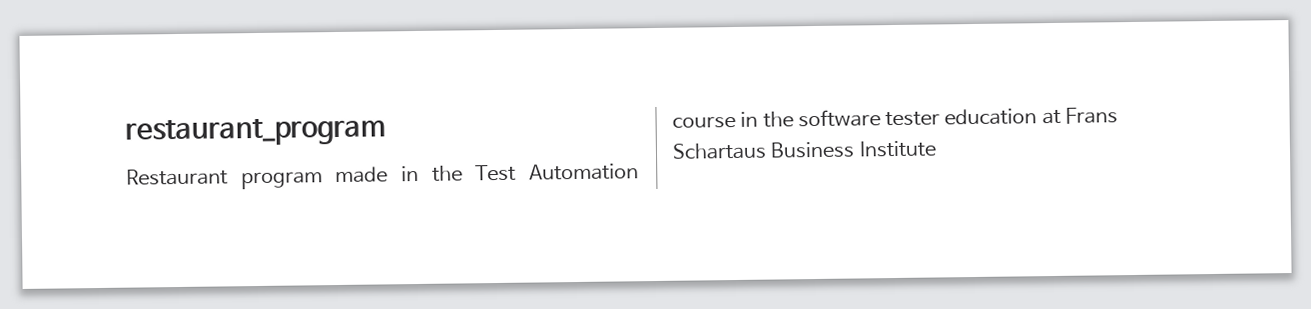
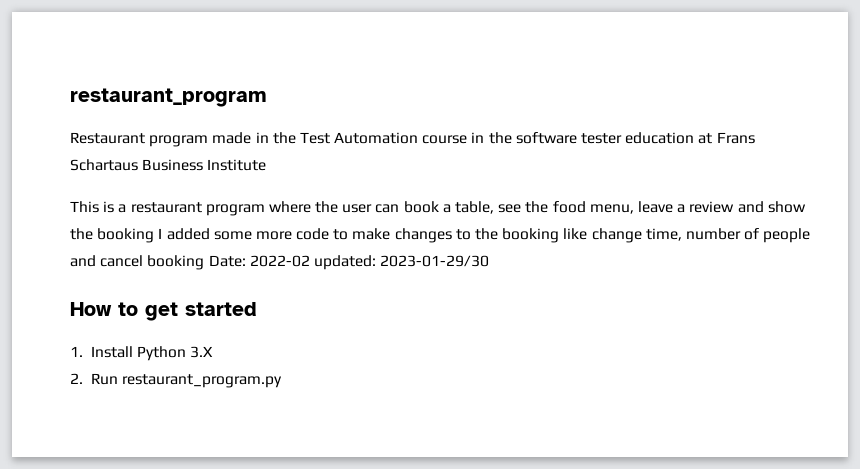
+ This is a restaurant program where the user can book a table, see the food menu, leave a review and show the booking I added some more code to make changes to the booking like change time, number of people and cancel booking Date: 2022-02 updated: 2023-01-29/30
+ How to get started
+ 1. Install Python 3.X
+ 2. Run restaurant_program.py

